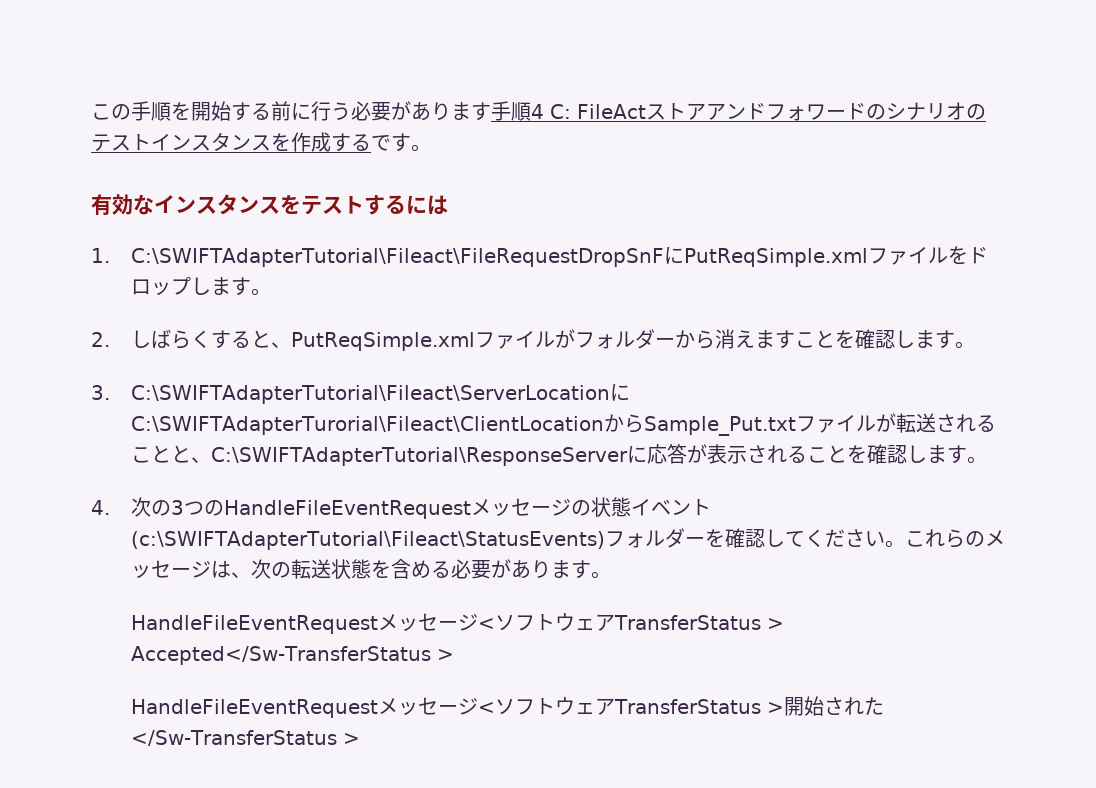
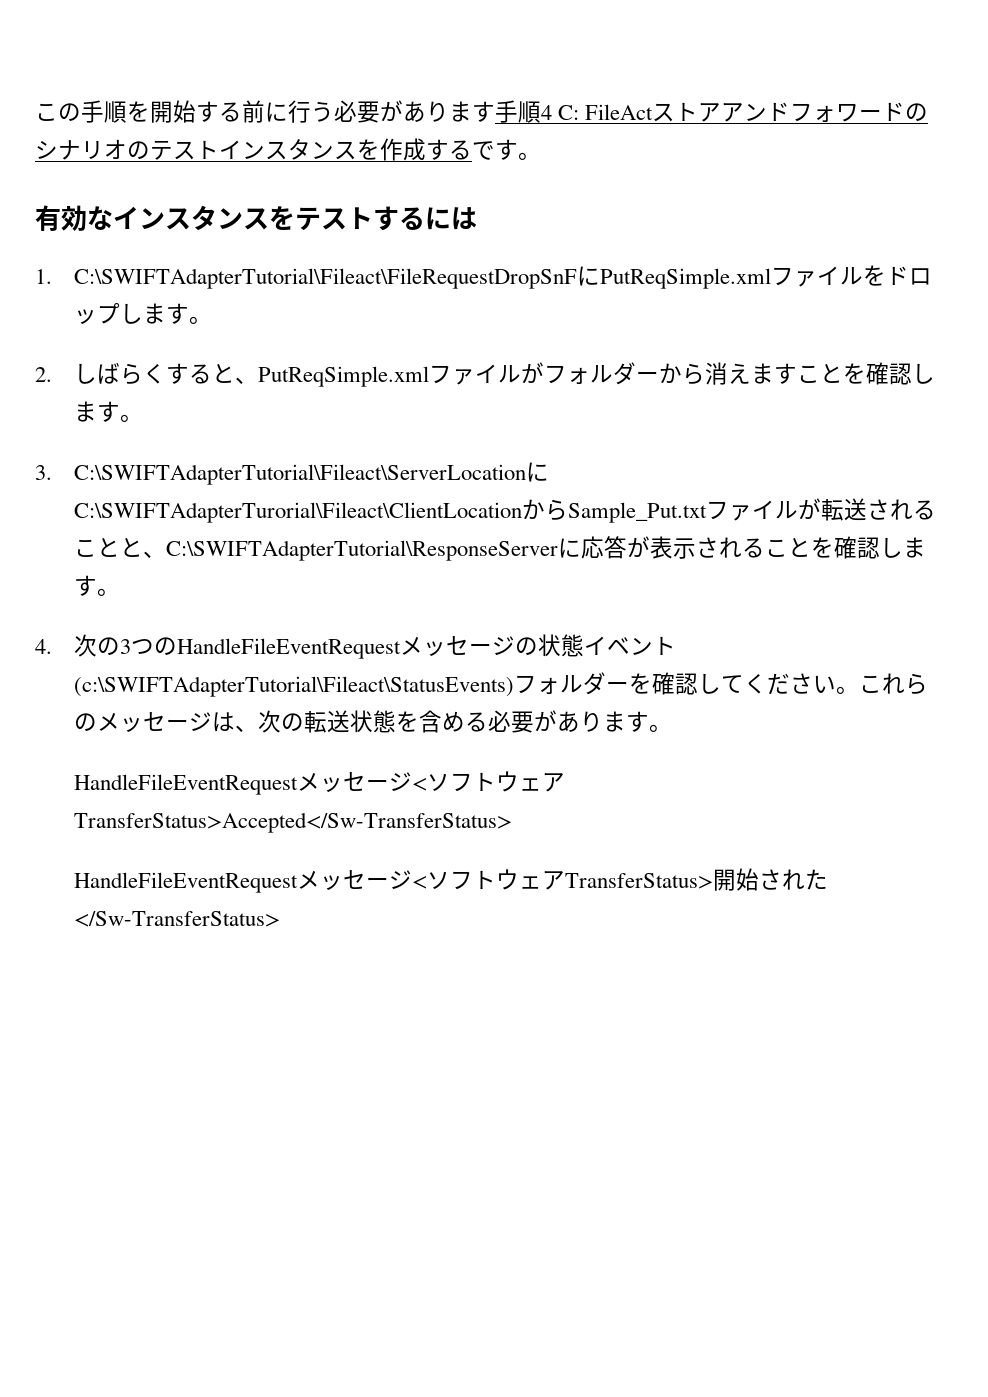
- HandleFileEventRequestメッセージ<ソフトウェアTransferStatus > Accepted</Sw-TransferStatus >
- HandleFileEventRequestメッセージ<ソフトウェアTransferStatus >開始された</Sw-TransferStatus >
+ HandleFileEventRequestメッセージ<ソフトウェアTransferStatus>Accepted</Sw-TransferStatus>
+ HandleFileEventRequestメッセージ<ソフトウェアTransferStatus>開始された</Sw-TransferStatus>

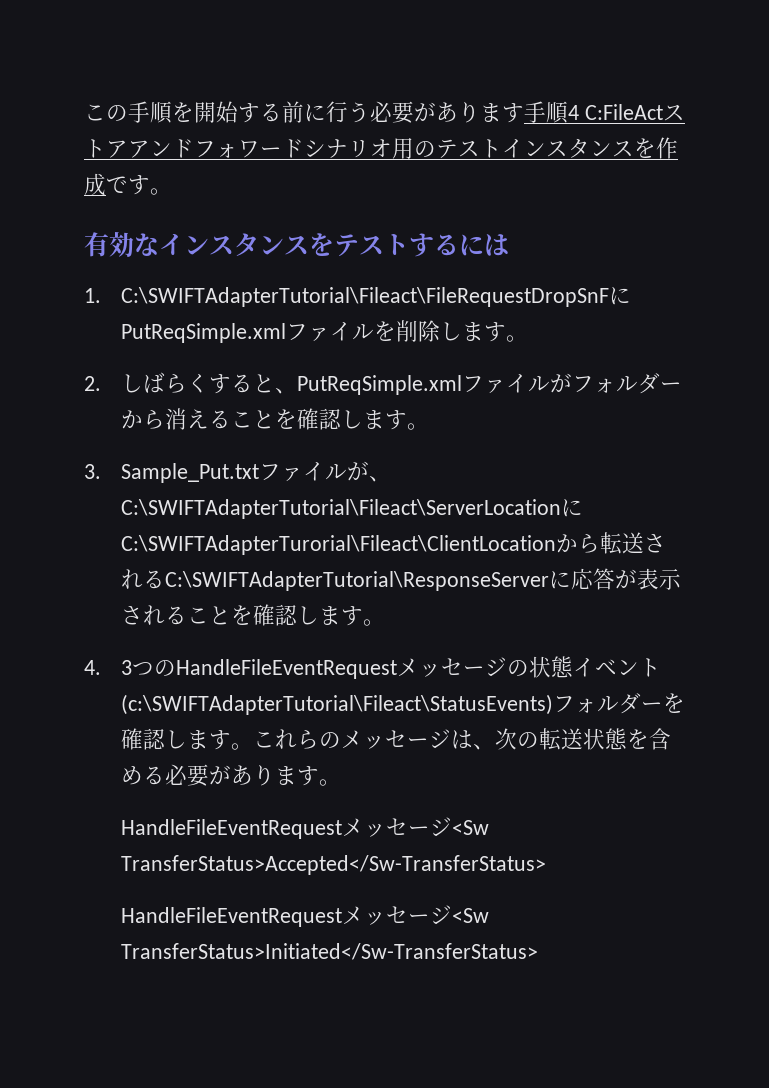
- この手順を開始する前に行う必要があります手順4 C: FileActストアアンドフォワードのシナリオのテストインスタンスを作成するです。
+ この手順を開始する前に行う必要があります手順4 C:FileActストアアンドフォワードシナリオ用のテストインスタンスを作成です。
- 1. C:\SWIFTAdapterTutorial\Fileact\FileRequestDropSnFにPutReqSimple.xmlファイルをドロップします。
+ 1. C:\SWIFTAdapterTutorial\Fileact\FileRequestDropSnFにPutReqSimple.xmlファイルを削除します。
- 2.しばらくすると、PutReqSimple.xmlファイルがフォルダーから消えますことを確認します。
+ 2.しばらくすると、PutReqSimple.xmlファイルがフォルダーから消えることを確認します。
- 3. C:\SWIFTAdapterTutorial\Fileact\ServerLocationにC:\SWIFTAdapterTurorial\Fileact\ClientLocationからSample_Put.txtファイルが転送されることと、C:\SWIFTAdapterTutorial\ResponseServerに応答が表示されることを確認します。
+ 3. Sample_Put.txtファイルが、C:\SWIFTAdapterTutorial\Fileact\ServerLocationにC:\SWIFTAdapterTurorial\Fileact\ClientLocationから転送されるC:\SWIFTAdapterTutorial\ResponseServerに応答が表示されることを確認します。
- 4.次の3つのHandleFileEventRequestメッセージの状態イベント(c:\SWIFTAdapterTutorial\Fileact\StatusEvents)フォルダーを確認してください。
+ 4. 3つのHandleFileEventRequestメッセージの状態イベント(c:\SWIFTAdapterTutorial\Fileact\StatusEvents)フォルダーを確認します。
- HandleFileEventRequestメッセージ<ソフトウェアTransferStatus>Accepted</Sw-TransferStatus>
+ HandleFileEventRequestメッセージ<Sw TransferStatus>Accepted</Sw-TransferStatus>
- HandleFileEventRequestメッセージ<ソフトウェアTransferStatus>開始された</Sw-TransferStatus>
+ HandleFileEventRequestメッセージ<Sw TransferStatus>Initiated</Sw-TransferStatus>

